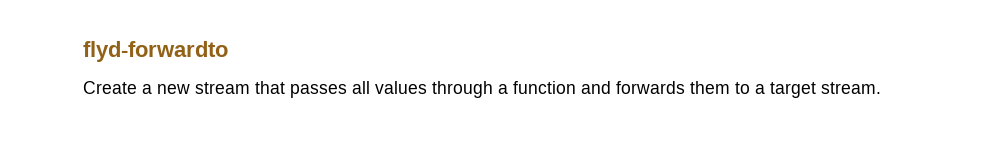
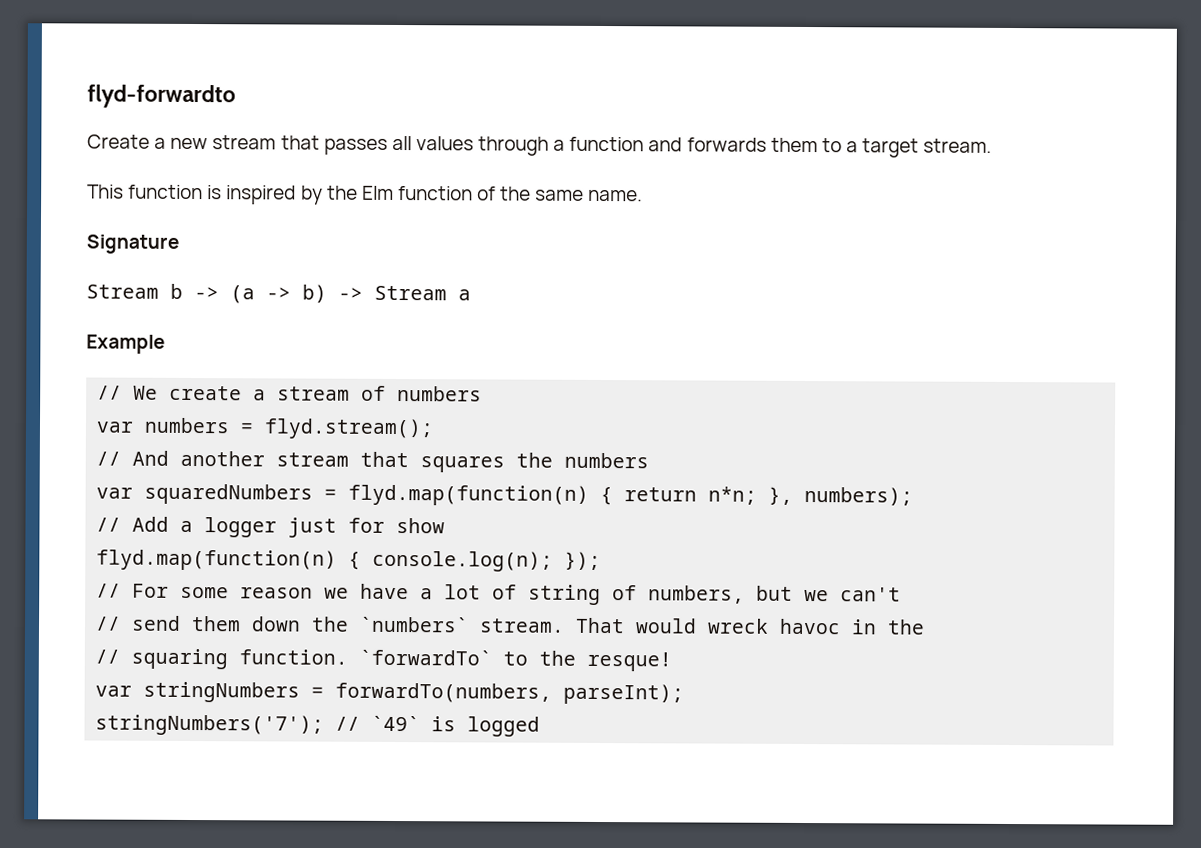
+ This function is inspired by the Elm function of the same name.
+ Signature
+ Stream b -> (a -> b) -> Stream a
+ Example
+ // We create a stream of numbers
+ var numbers = flyd.stream();
+ // And another stream that squares the numbers
+ var squaredNumbers = flyd.map(function(n) { return n*n; }, numbers);
+ // Add a logger just for show
+ flyd.map(function(n) { console.log(n); });
+ // For some reason we have a lot of string of numbers, but we can't
+ // send them down the `numbers` stream. That would wreck havoc in the
+ // squaring function. `forwardTo` to the resque!
+ var stringNumbers = forwardTo(numbers, parseInt);
+ stringNumbers('7'); // `49` is logged

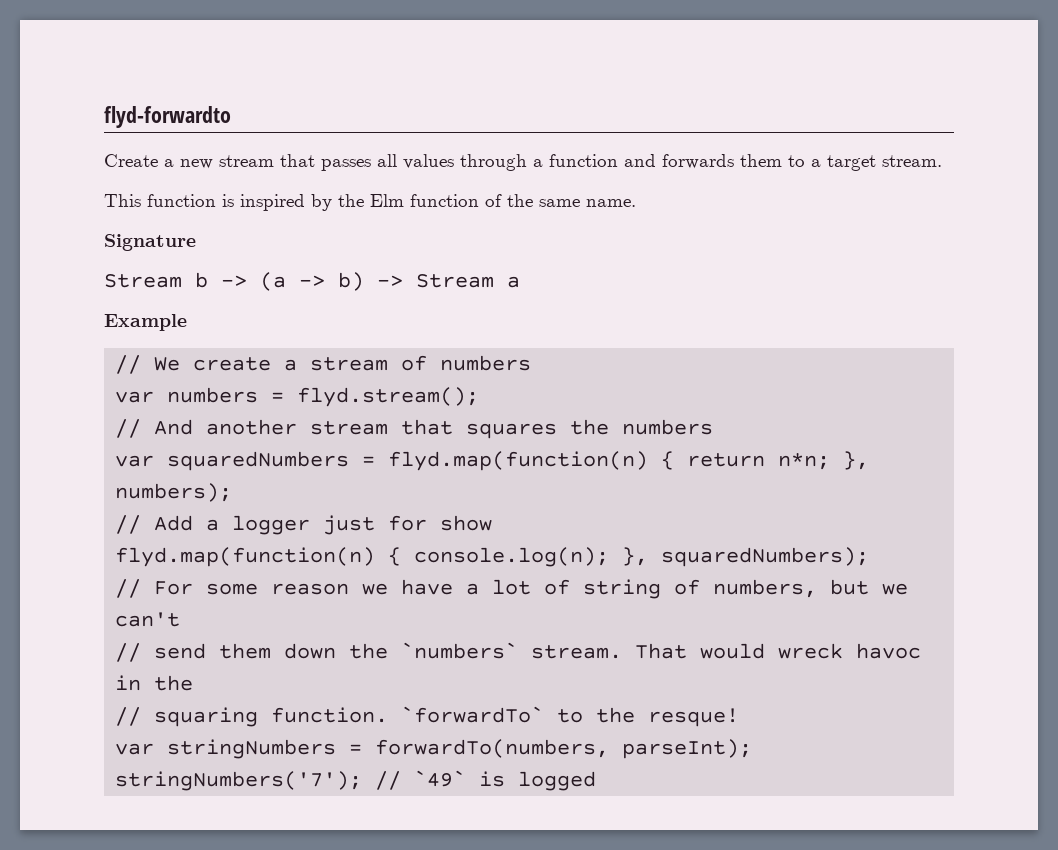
- flyd.map(function(n) { console.log(n); });
+ flyd.map(function(n) { console.log(n); }, squaredNumbers);

